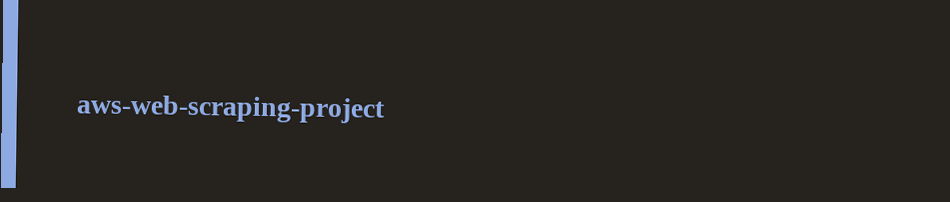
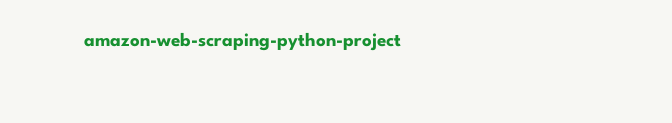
- aws-web-scraping-project
+ amazon-web-scraping-python-project

